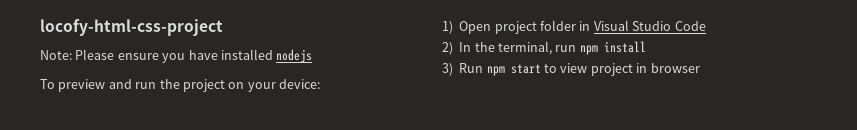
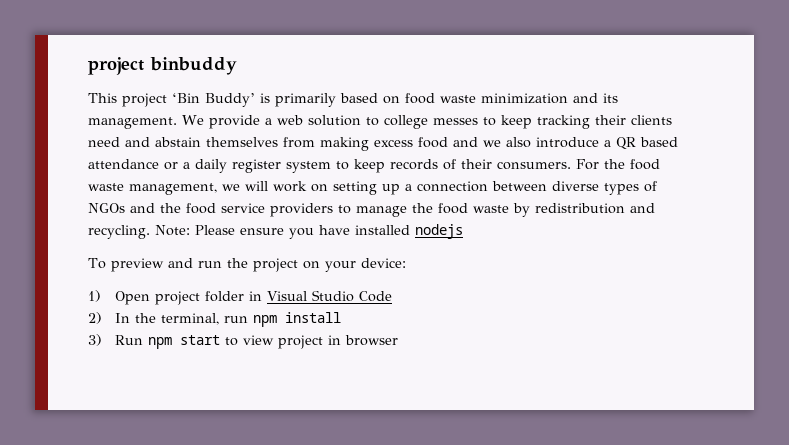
- locofy-html-css-project
- Note: Please ensure you have installed nodejs
+ project binbuddy
+ This project ‘Bin Buddy’ is primarily based on food waste minimization and its management. We provide a web solution to college messes to keep tracking their clients need and abstain themselves from making excess food and we also introduce a QR based attendance or a daily register system to keep records of their consumers. For the food waste management, we will work on setting up a connection between diverse types of NGOs and the food service providers to manage the food waste by redistribution and recycling. Note: Please ensure you have installed nodejs

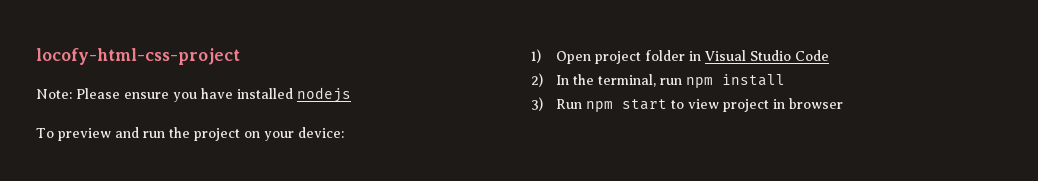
- project binbuddy
- This project ‘Bin Buddy’ is primarily based on food waste minimization and its management. We provide a web solution to college messes to keep tracking their clients need and abstain themselves from making excess food and we also introduce a QR based attendance or a daily register system to keep records of their consumers. For the food waste management, we will work on setting up a connection between diverse types of NGOs and the food service providers to manage the food waste by redistribution and recycling. Note: Please ensure you have installed nodejs
+ locofy-html-css-project
+ Note: Please ensure you have installed nodejs

